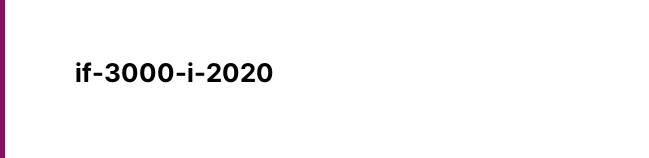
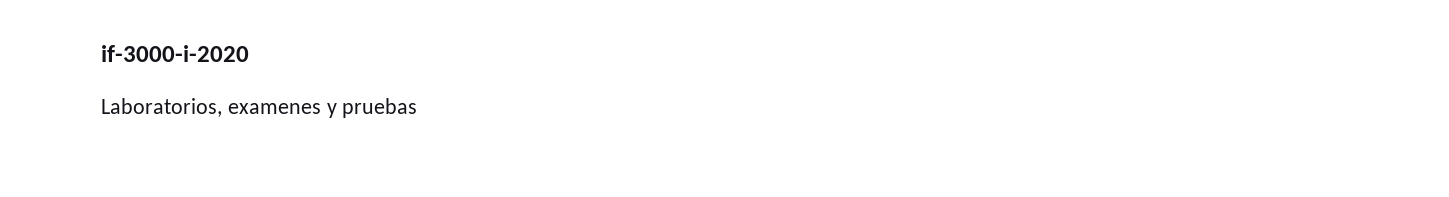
+ Laboratorios, examenes y pruebas

